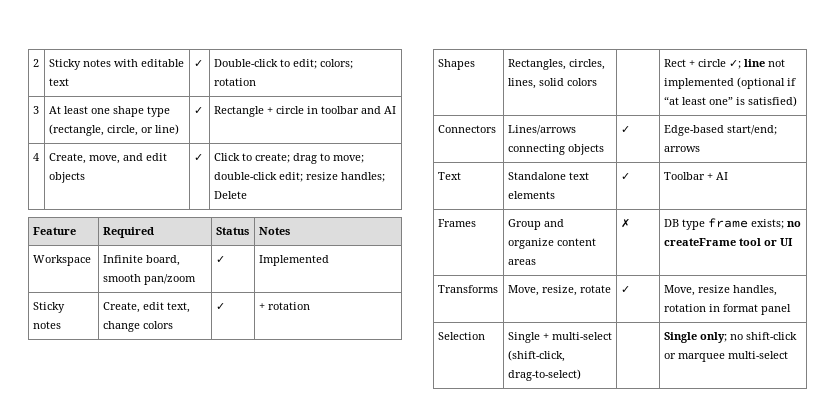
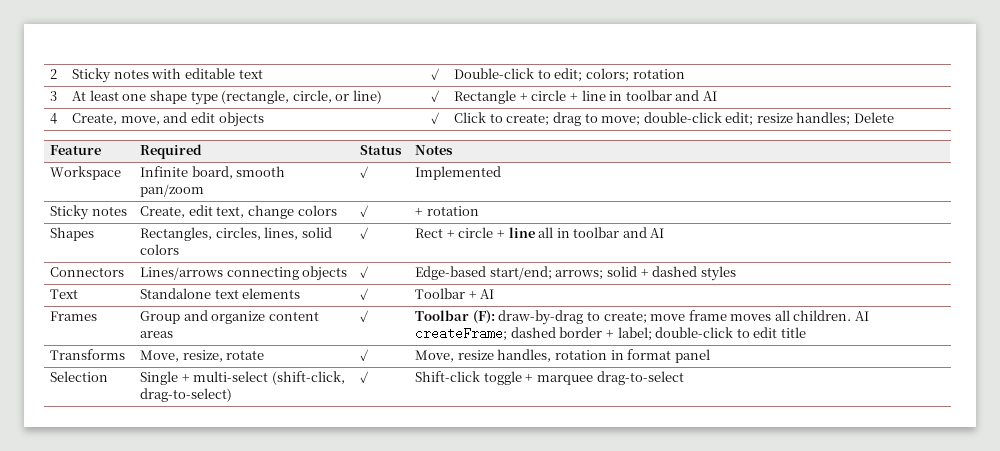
- 3 | At least one shape type (rectangle, circle, or line) | ✓ | Rectangle + circle in toolbar and AI
+ 3 | At least one shape type (rectangle, circle, or line) | ✓ | Rectangle + circle + line in toolbar and AI
- Shapes | Rectangles, circles, lines, solid colors | | Rect + circle ✓; line not implemented (optional if “at least one” is satisfied)
+ Shapes | Rectangles, circles, lines, solid colors | ✓ | Rect + circle + line all in toolbar and AI
- Connectors | Lines/arrows connecting objects | ✓ | Edge-based start/end; arrows
+ Connectors | Lines/arrows connecting objects | ✓ | Edge-based start/end; arrows; solid + dashed styles
- Frames | Group and organize content areas | ✗ | DB type frame exists; no createFrame tool or UI
+ Frames | Group and organize content areas | ✓ | Toolbar (F): draw-by-drag to create; move frame moves all children. AI createFrame; dashed border + label; double-click to edit title
- Selection | Single + multi-select (shift-click, drag-to-select) | | Single only; no shift-click or marquee multi-select
+ Selection | Single + multi-select (shift-click, drag-to-select) | ✓ | Shift-click toggle + marquee drag-to-select

